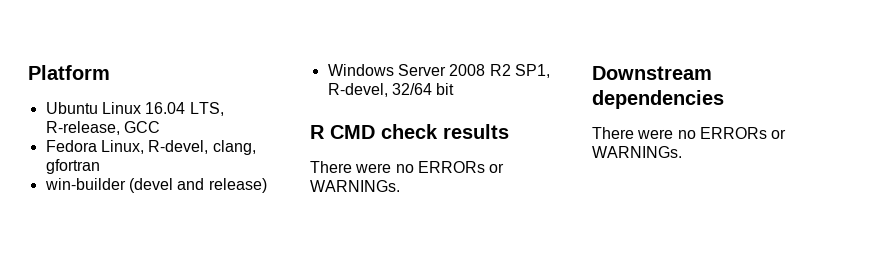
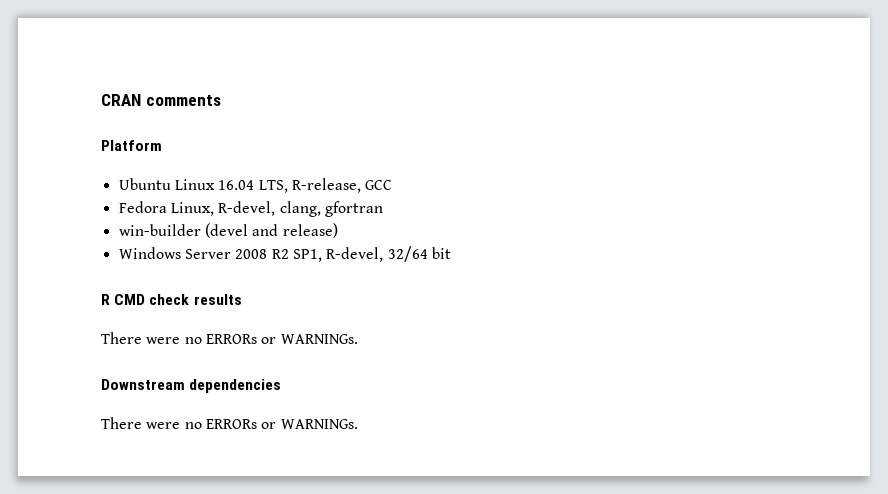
+ CRAN comments

